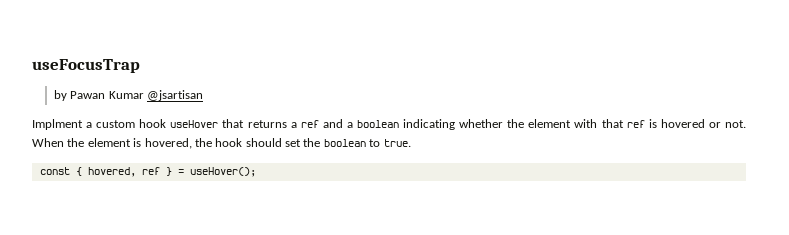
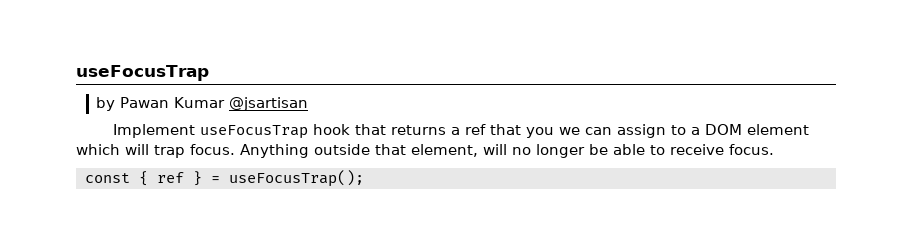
- Implment a custom hook useHover that returns a ref and a boolean indicating whether the element with that ref is hovered or not. When the element is hovered, the hook should set the boolean to true.
+ Implement useFocusTrap hook that returns a ref that you we can assign to a DOM element which will trap focus. Anything outside that element, will no longer be able to receive focus.
- const { hovered, ref } = useHover();
+ const { ref } = useFocusTrap();

